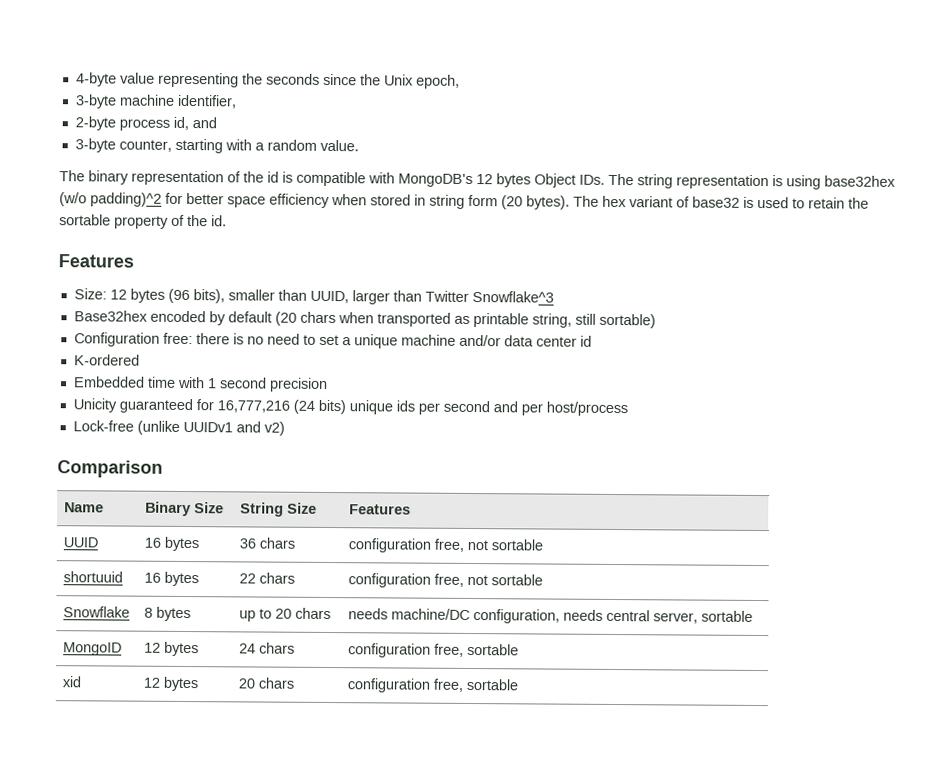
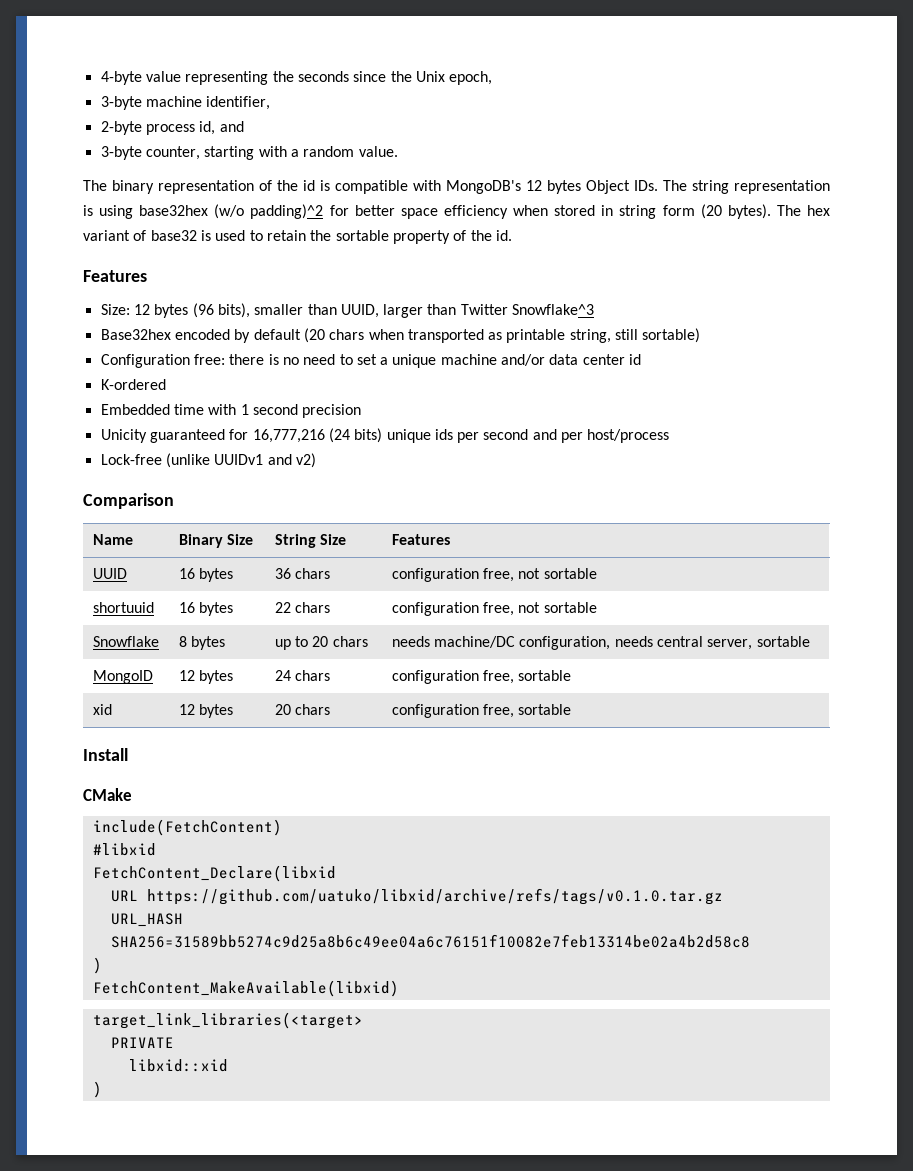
+ Install
+ CMake
+ include(FetchContent)
+ #libxid
+ FetchContent_Declare(libxid
+ URL https://github.com/uatuko/libxid/archive/refs/tags/v0.1.0.tar.gz
+ URL_HASH SHA256=31589bb5274c9d25a8b6c49ee04a6c76151f10082e7feb13314be02a4b2d58c8
+ )
+ FetchContent_MakeAvailable(libxid)
+ target_link_libraries(<target>
+ PRIVATE
+ libxid::xid
+ )

